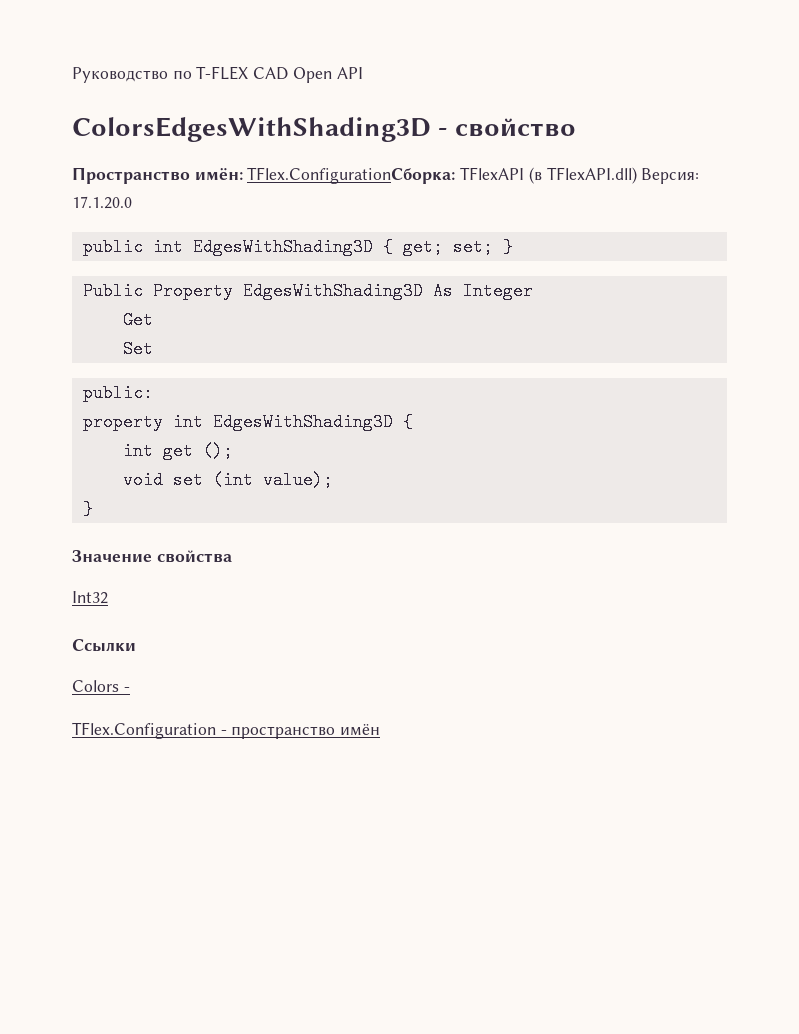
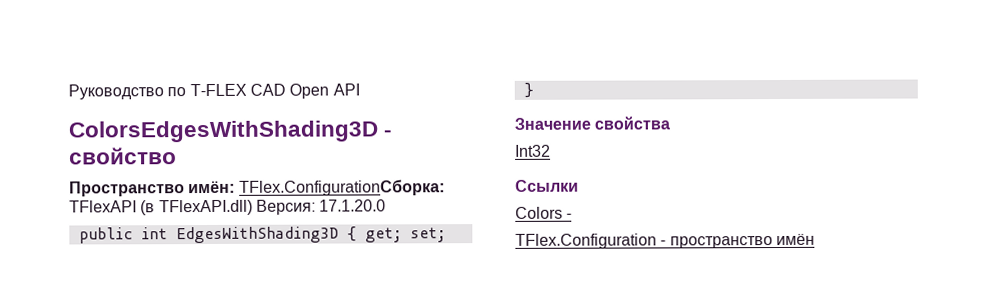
- Public Property EdgesWithShading3D As Integer
- Get
- Set
- public:
- property int EdgesWithShading3D {
- int get ();
- void set (int value);
- }

